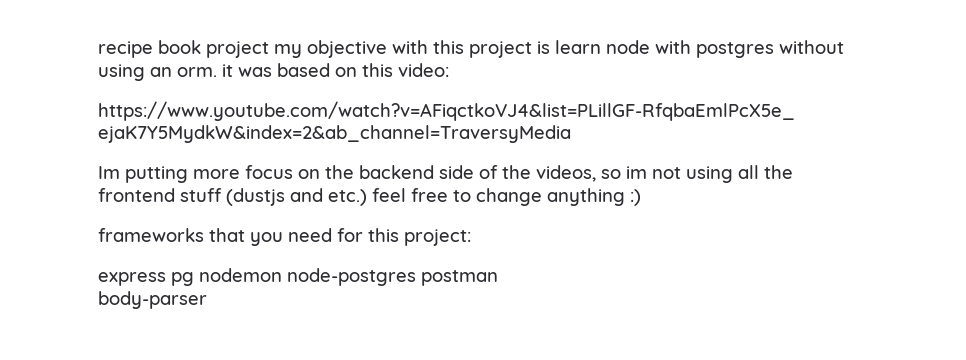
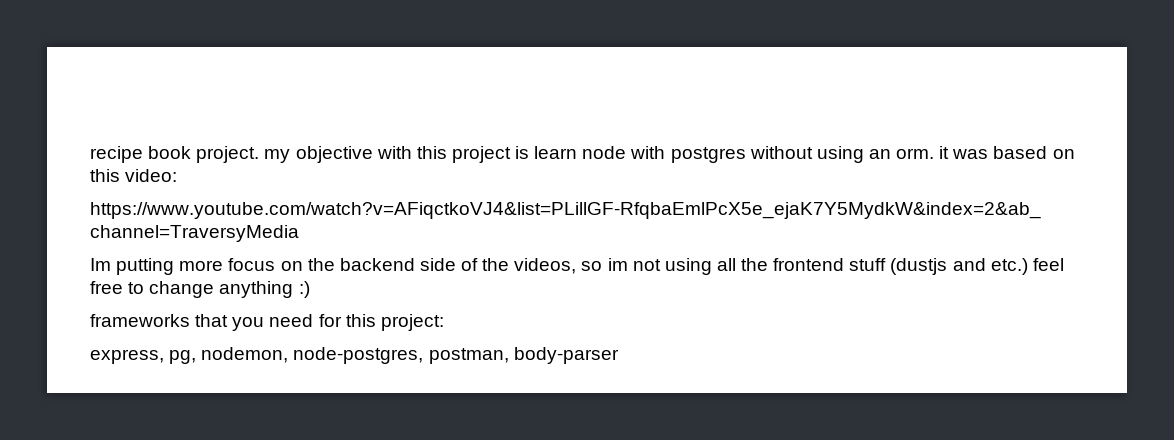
- recipe book project my objective with this project is learn node with postgres without using an orm. it was based on this video:
+ recipe book project. my objective with this project is learn node with postgres without using an orm. it was based on this video:
- express pg nodemon node-postgres postman
- body-parser
+ express, pg, nodemon, node-postgres, postman, body-parser

